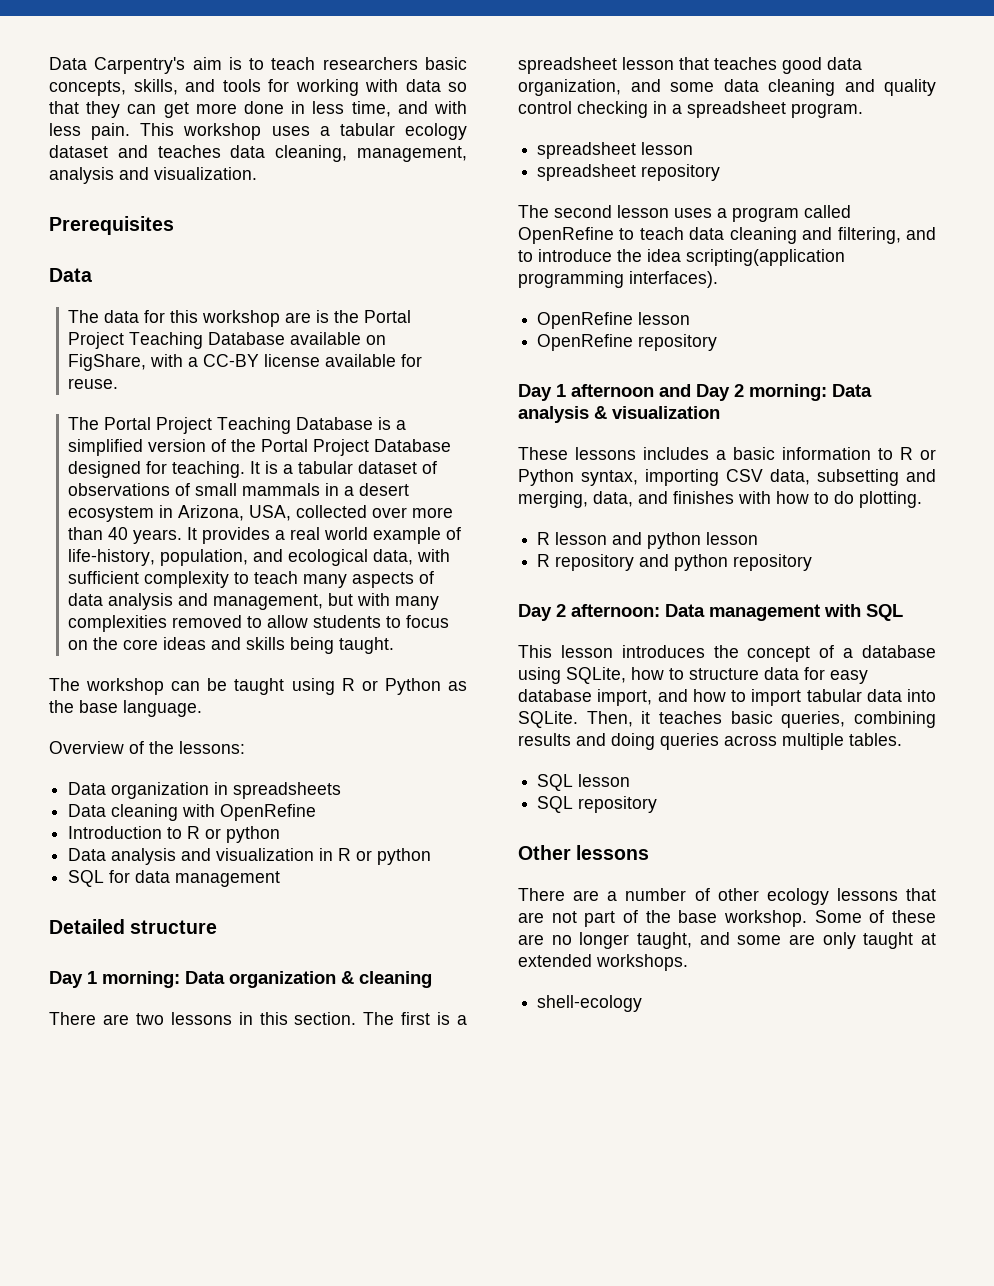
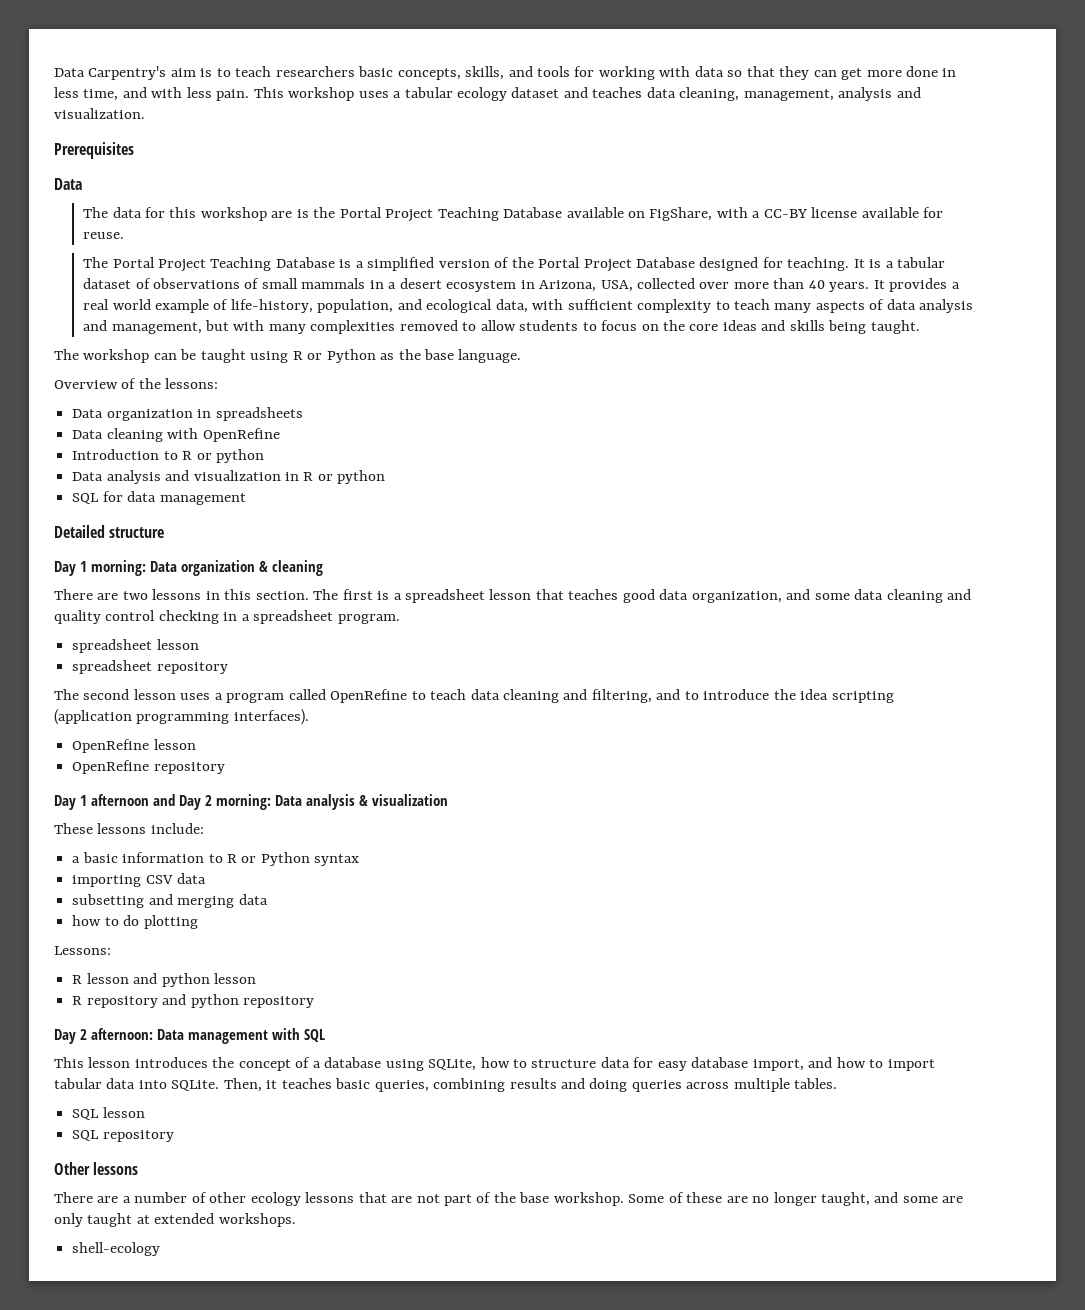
- The second lesson uses a program called OpenRefine to teach data cleaning and filtering, and to introduce the idea scripting(application programming interfaces).
+ The second lesson uses a program called OpenRefine to teach data cleaning and filtering, and to introduce the idea scripting (application programming interfaces).
- These lessons includes a basic information to R or Python syntax, importing CSV data, subsetting and merging, data, and finishes with how to do plotting.
+ These lessons include:
+ a basic information to R or Python syntax
+ importing CSV data
+ subsetting and merging data
+ how to do plotting
+ Lessons:

